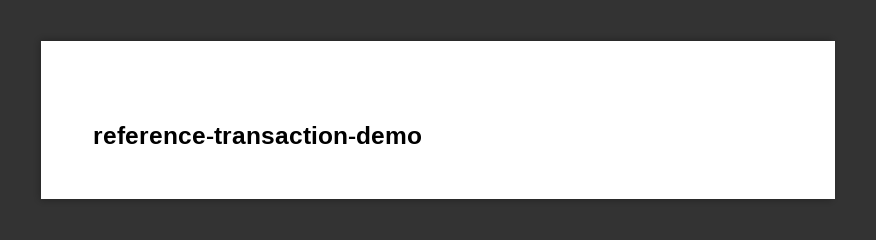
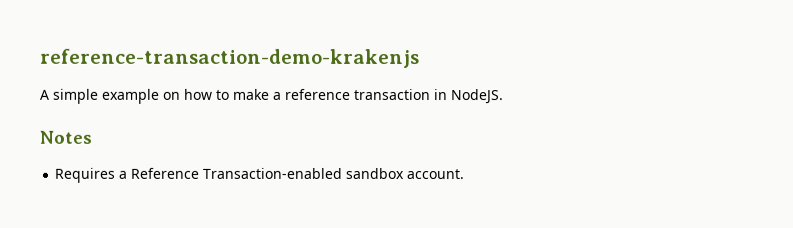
- reference-transaction-demo
+ reference-transaction-demo-krakenjs
+ A simple example on how to make a reference transaction in NodeJS.
+ Notes
+ Requires a Reference Transaction-enabled sandbox account.

